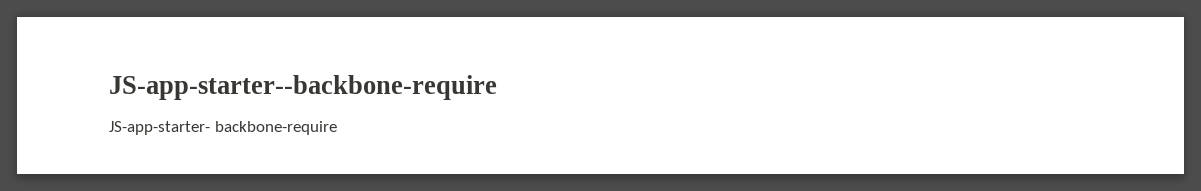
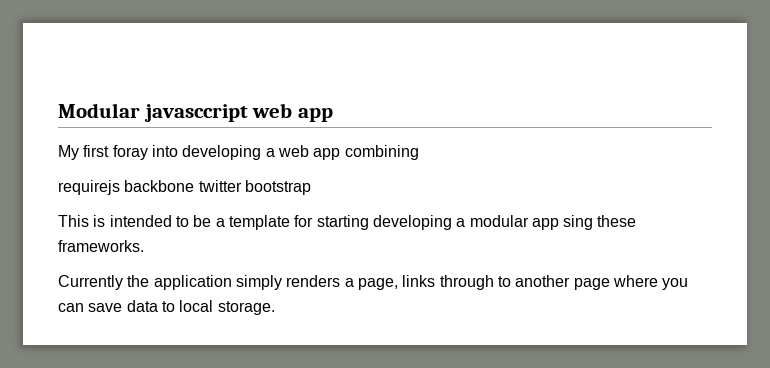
- JS-app-starter--backbone-require
- JS-app-starter- backbone-require
+ Modular javasccript web app
+ My first foray into developing a web app combining
+ requirejs backbone twitter bootstrap
+ This is intended to be a template for starting developing a modular app sing these frameworks.
+ Currently the application simply renders a page, links through to another page where you can save data to local storage.

